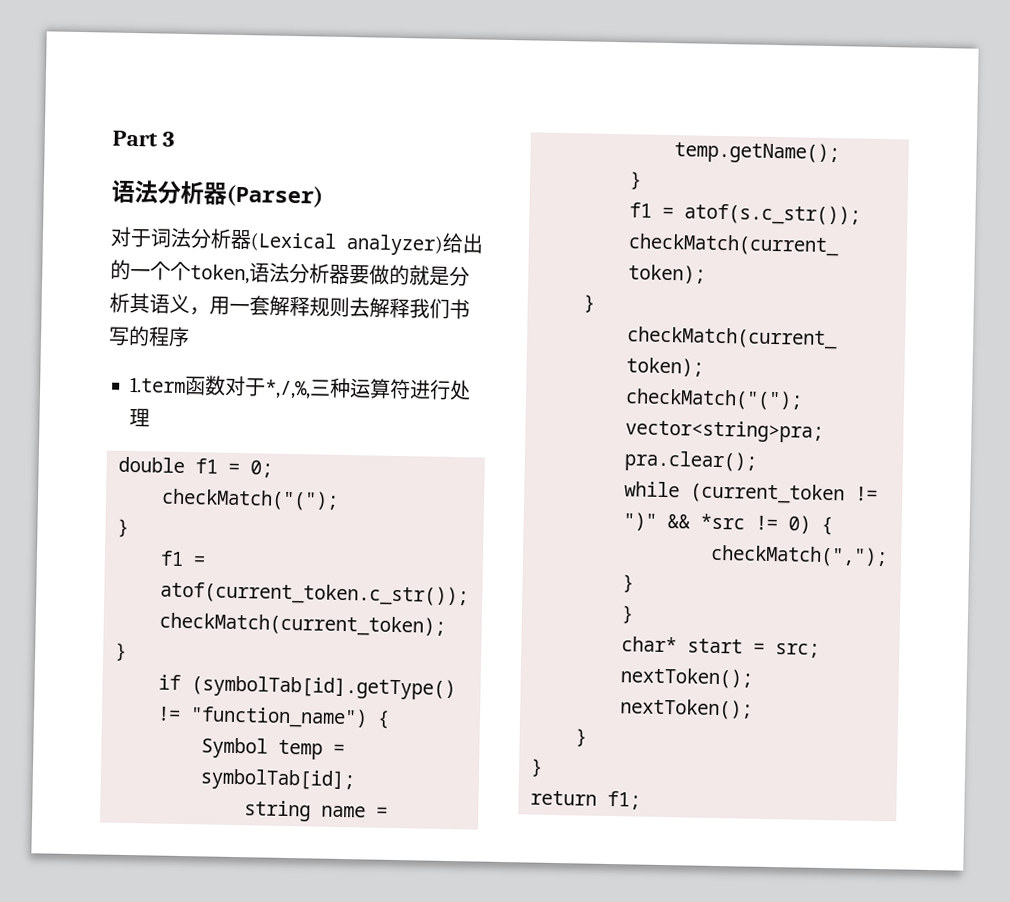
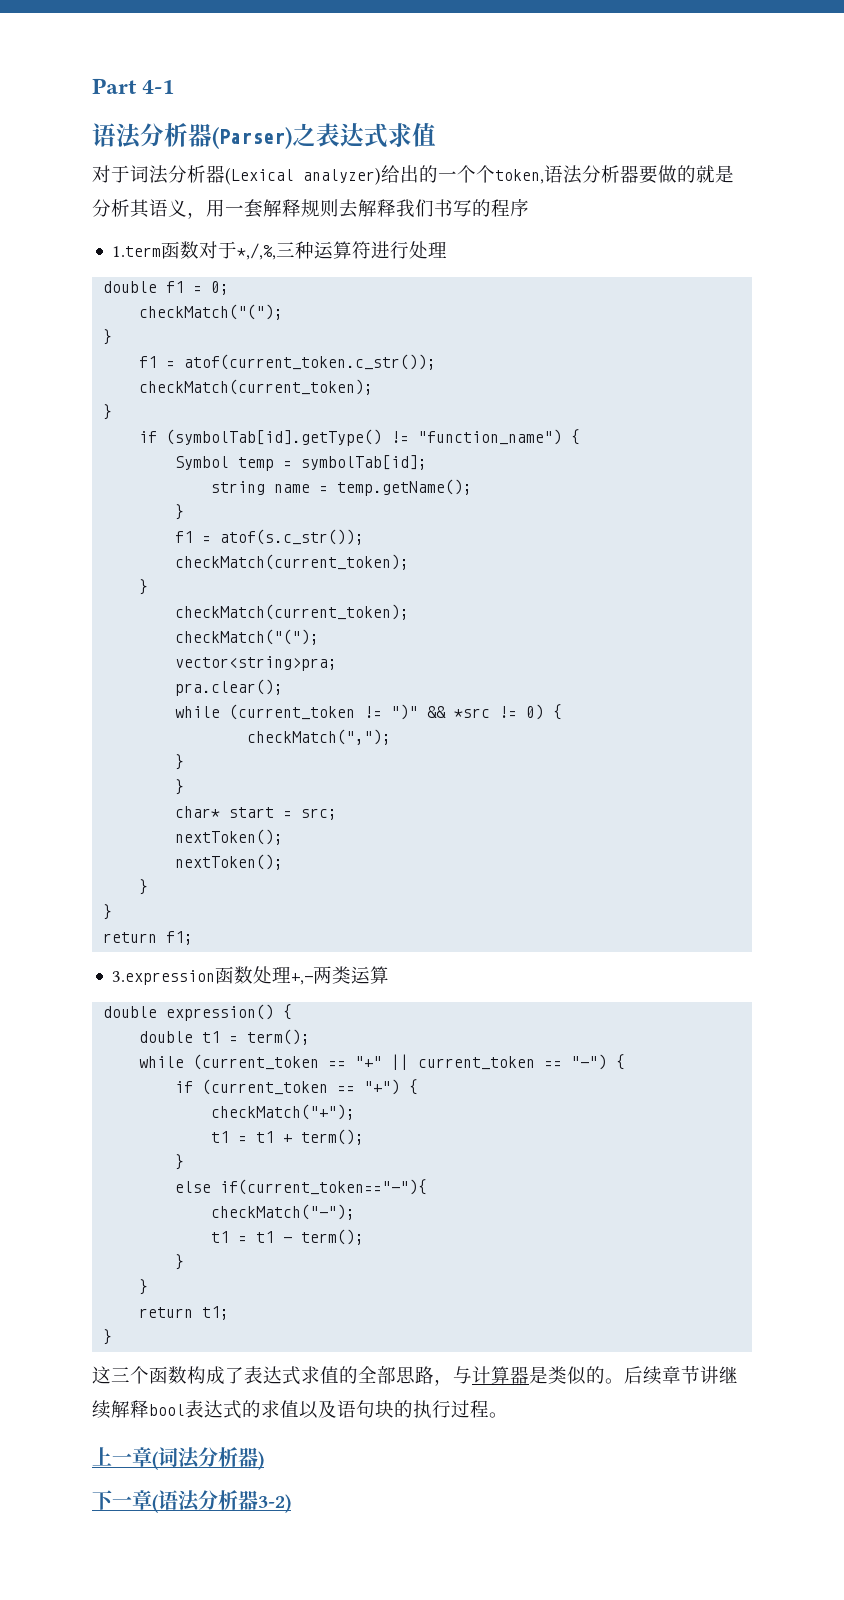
- Part 3
+ Part 4-1
- 语法分析器(Parser)
+ 语法分析器(Parser)之表达式求值
+ 3.expression函数处理+,-两类运算
+ double expression() {
+ double t1 = term();
+ while (current_token == "+" || current_token == "-") {
+ if (current_token == "+") {
+ checkMatch("+");
+ t1 = t1 + term();
+ }
+ else if(current_token=="-"){
+ checkMatch("-");
+ t1 = t1 - term();
+ }
+ }
+ return t1;
+ }
+ 这三个函数构成了表达式求值的全部思路，与计算器是类似的。后续章节讲继续解释bool表达式的求值以及语句块的执行过程。
+ 上一章(词法分析器)
+ 下一章(语法分析器3-2)

